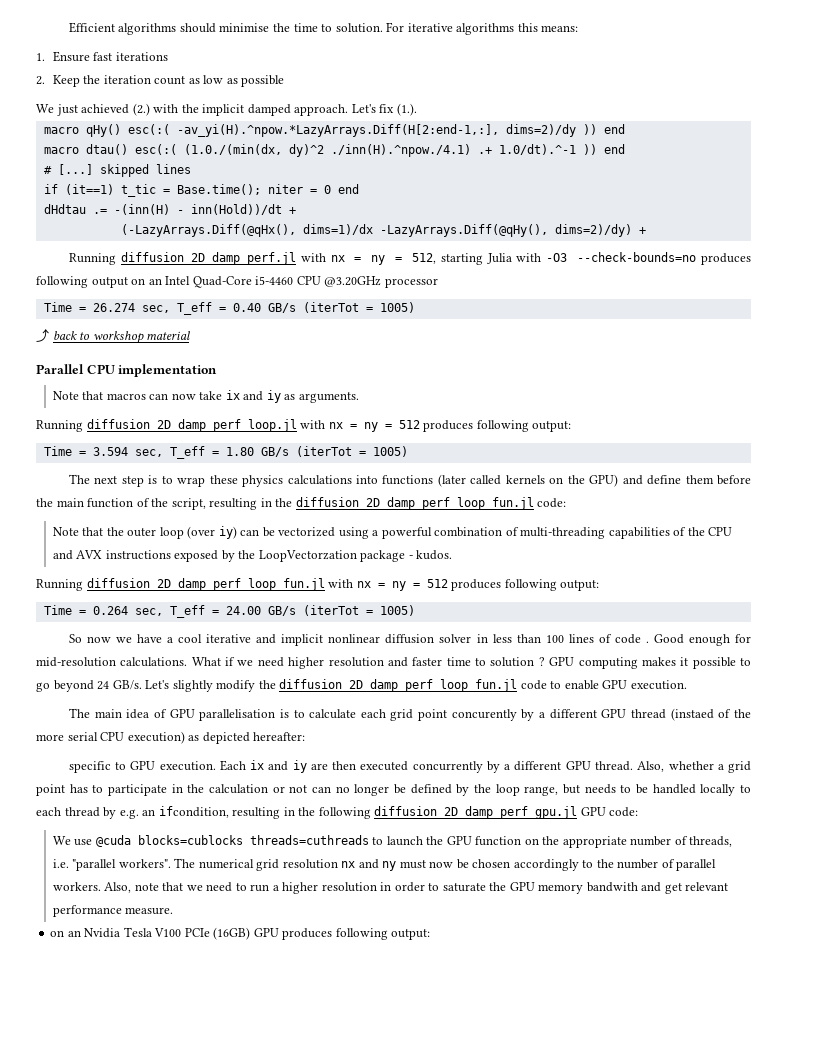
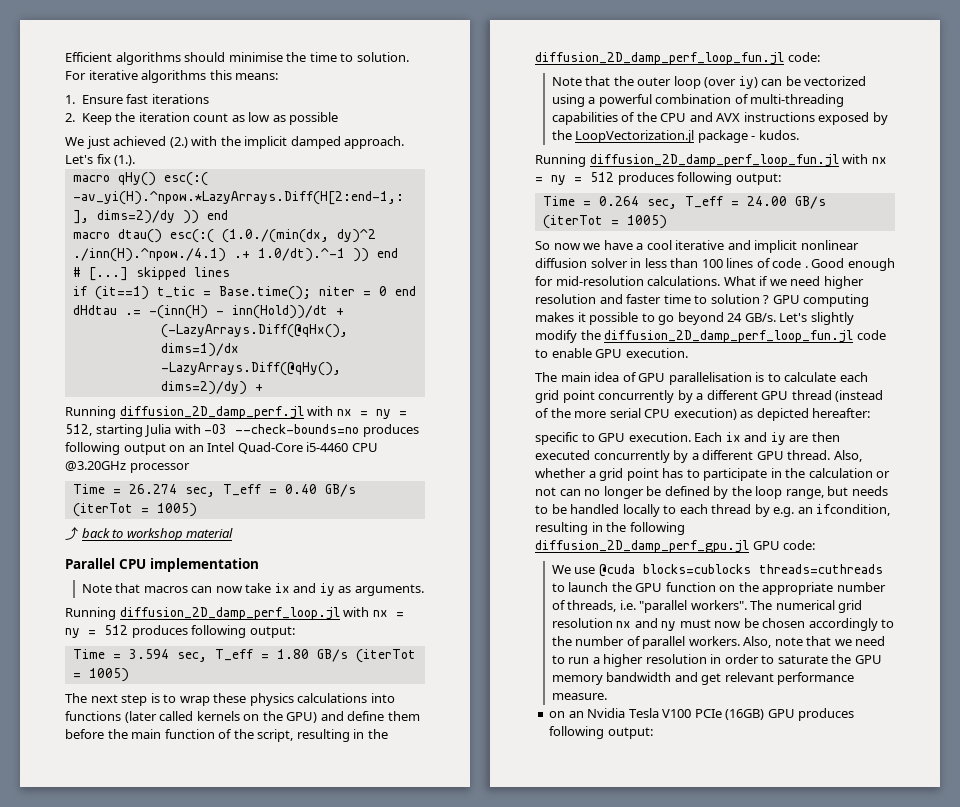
- Note that the outer loop (over iy) can be vectorized using a powerful combination of multi-threading capabilities of the CPU and AVX instructions exposed by the LoopVectorzation package - kudos.
+ Note that the outer loop (over iy) can be vectorized using a powerful combination of multi-threading capabilities of the CPU and AVX instructions exposed by the LoopVectorization.jl package - kudos.
- The main idea of GPU parallelisation is to calculate each grid point concurently by a different GPU thread (instaed of the more serial CPU execution) as depicted hereafter:
+ The main idea of GPU parallelisation is to calculate each grid point concurrently by a different GPU thread (instead of the more serial CPU execution) as depicted hereafter:
- Also, note that we need to run a higher resolution in order to saturate the GPU memory bandwith and get relevant performance measure.
+ Also, note that we need to run a higher resolution in order to saturate the GPU memory bandwidth and get relevant performance measure.

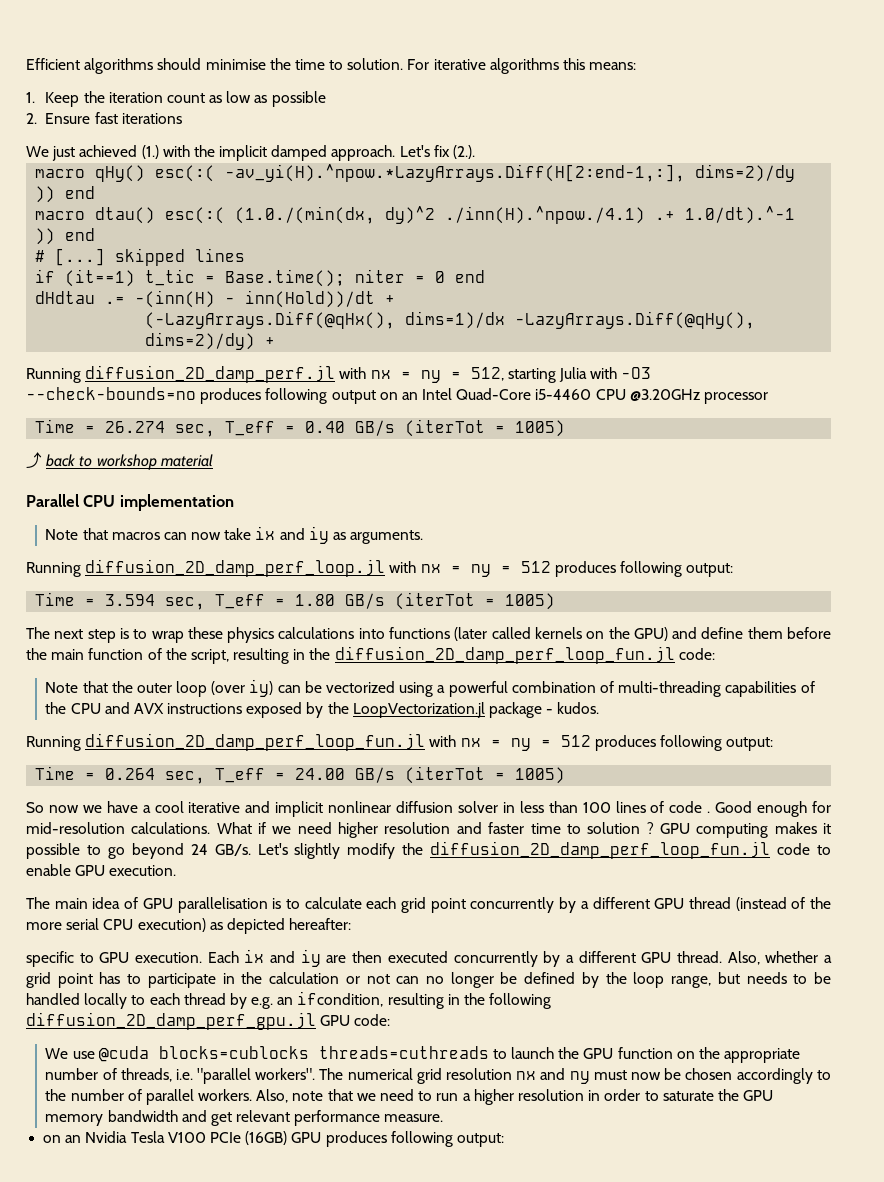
- 1. Ensure fast iterations
- 2. Keep the iteration count as low as possible
+ 1. Keep the iteration count as low as possible
+ 2. Ensure fast iterations
- We just achieved (2.) with the implicit damped approach.
+ We just achieved (1.) with the implicit damped approach.
- Let's fix (1.).
+ Let's fix (2.).

